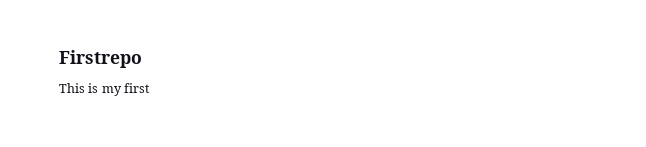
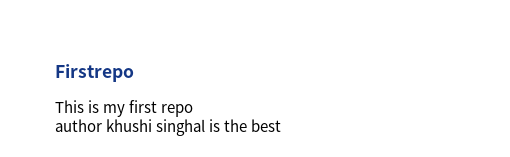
- This is my first
+ This is my first repo
+ author khushi singhal is the best

